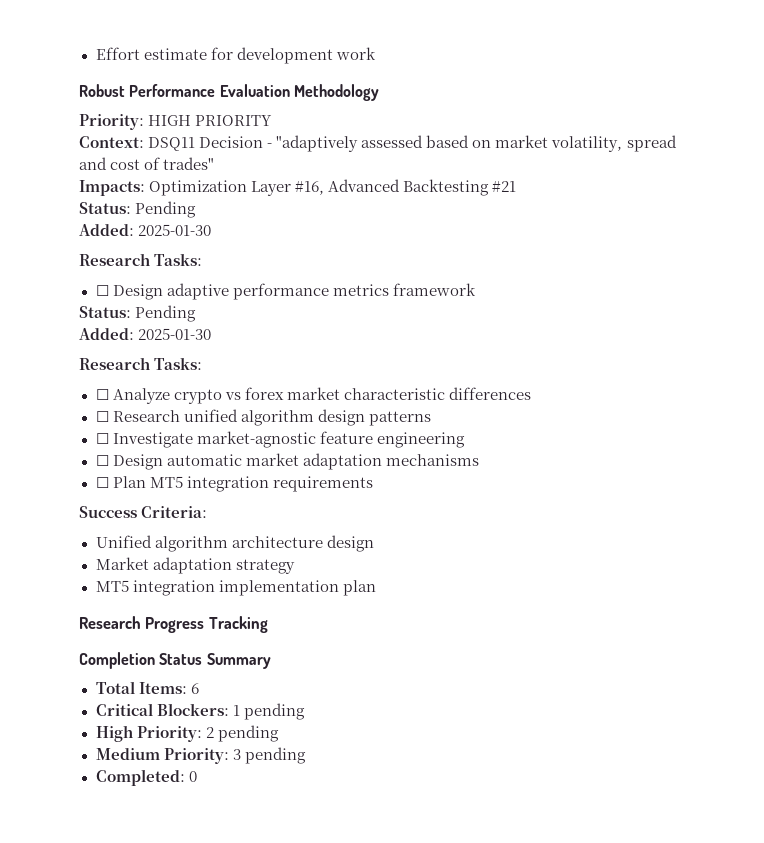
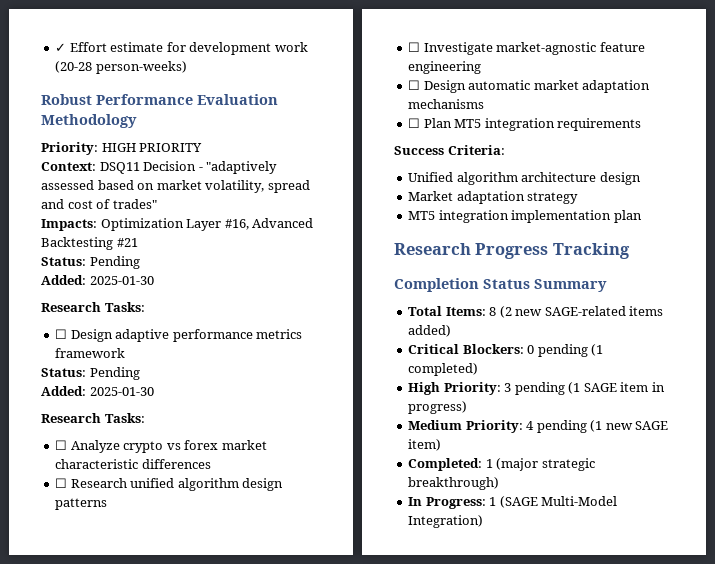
- Effort estimate for development work
+ ✓ Effort estimate for development work (20-28 person-weeks)
- Total Items: 6
+ Total Items: 8 (2 new SAGE-related items added)
- Critical Blockers: 1 pending
+ Critical Blockers: 0 pending (1 completed)
- High Priority: 2 pending
+ High Priority: 3 pending (1 SAGE item in progress)
- Medium Priority: 3 pending
- Completed: 0
+ Medium Priority: 4 pending (1 new SAGE item)
+ Completed: 1 (major strategic breakthrough)
+ In Progress: 1 (SAGE Multi-Model Integration)

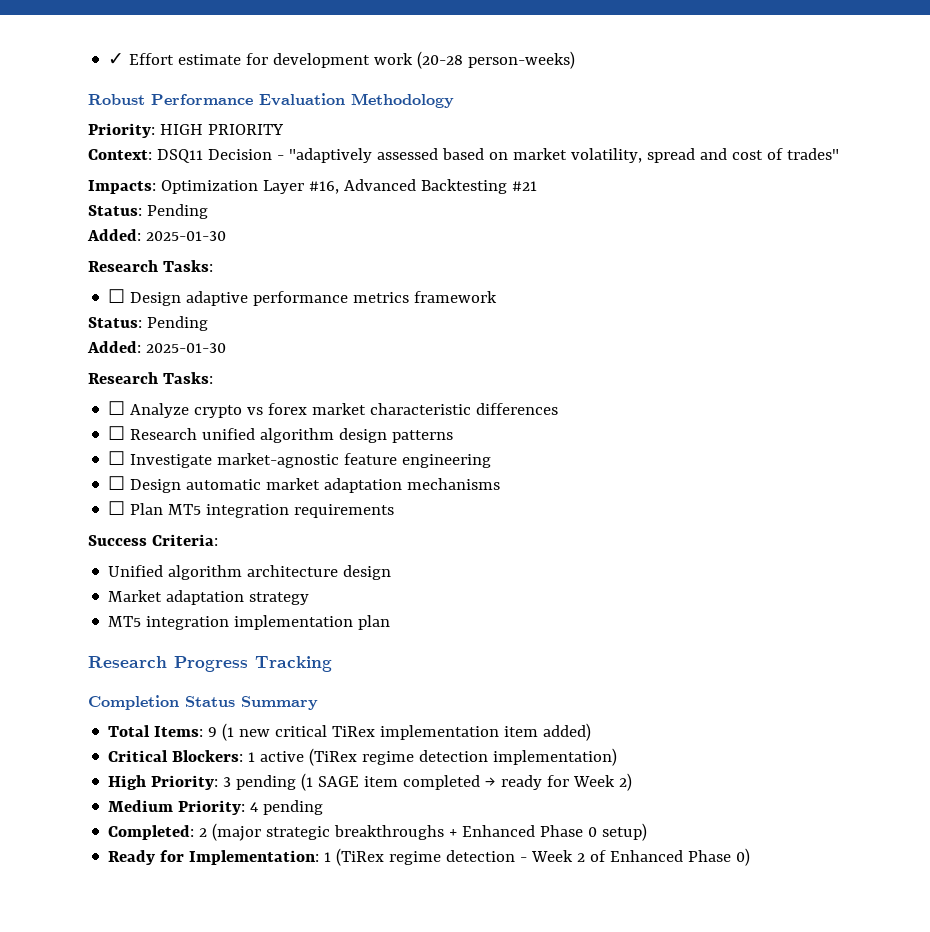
- Total Items: 8 (2 new SAGE-related items added)
- Critical Blockers: 0 pending (1 completed)
+ Total Items: 9 (1 new critical TiRex implementation item added)
+ Critical Blockers: 1 active (TiRex regime detection implementation)
- High Priority: 3 pending (1 SAGE item in progress)
+ High Priority: 3 pending (1 SAGE item completed → ready for Week 2)
- Medium Priority: 4 pending (1 new SAGE item)
+ Medium Priority: 4 pending
- Completed: 1 (major strategic breakthrough)
- In Progress: 1 (SAGE Multi-Model Integration)
+ Completed: 2 (major strategic breakthroughs + Enhanced Phase 0 setup)
+ Ready for Implementation: 1 (TiRex regime detection - Week 2 of Enhanced Phase 0)

